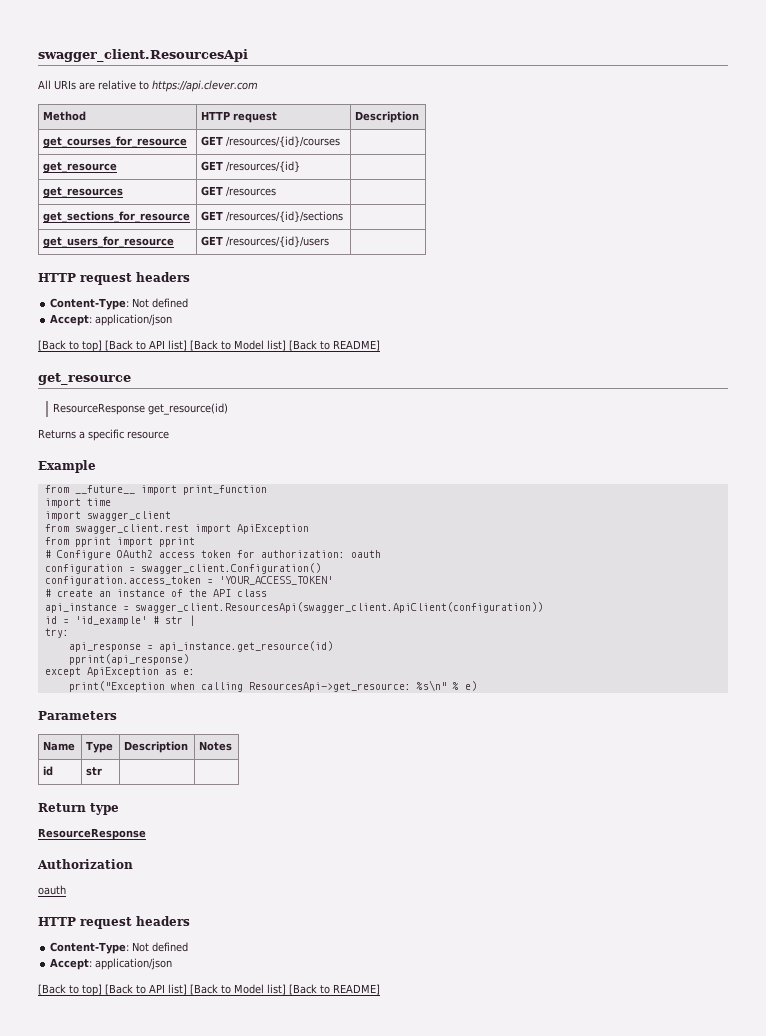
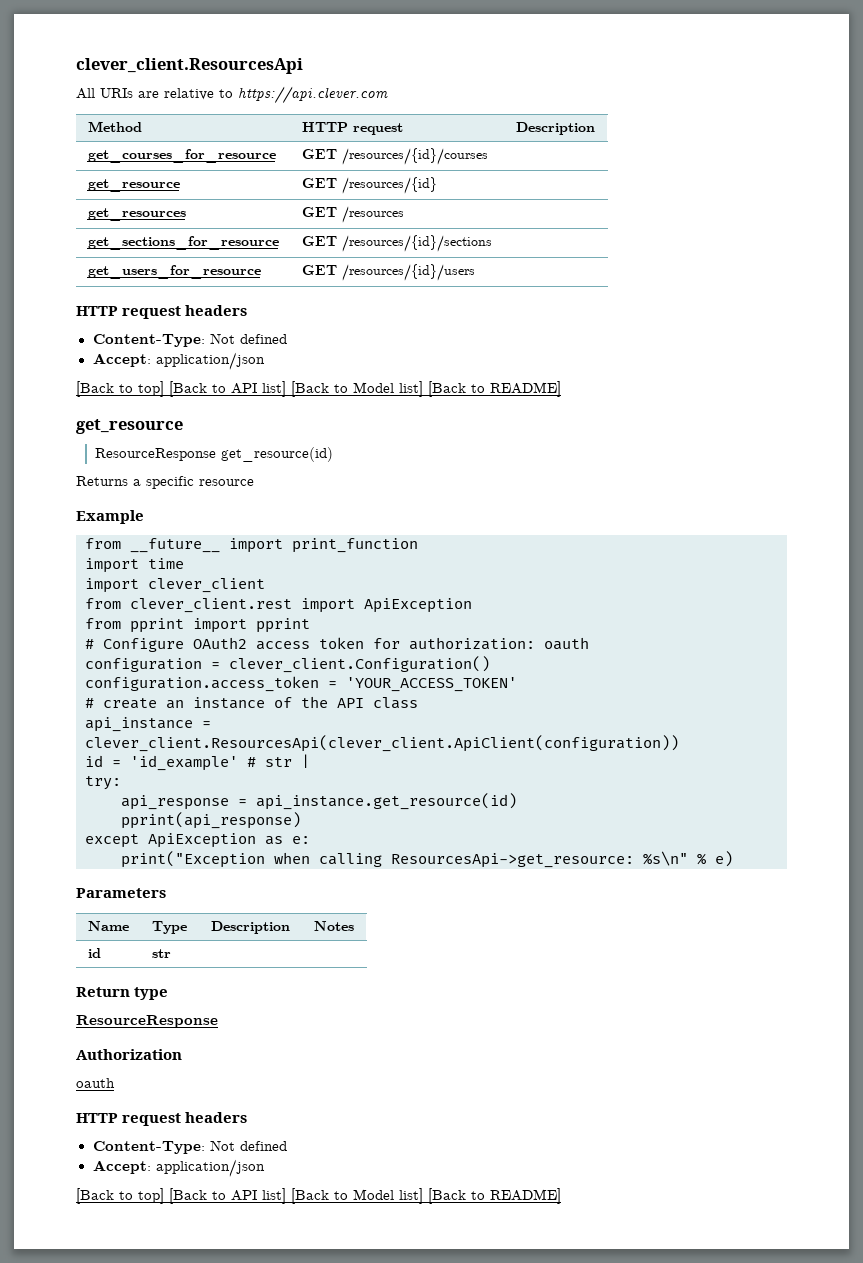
- swagger_client.ResourcesApi
+ clever_client.ResourcesApi
- import swagger_client
- from swagger_client.rest import ApiException
+ import clever_client
+ from clever_client.rest import ApiException
- configuration = swagger_client.Configuration()
+ configuration = clever_client.Configuration()
- api_instance = swagger_client.ResourcesApi(swagger_client.ApiClient(configuration))
+ api_instance = clever_client.ResourcesApi(clever_client.ApiClient(configuration))

